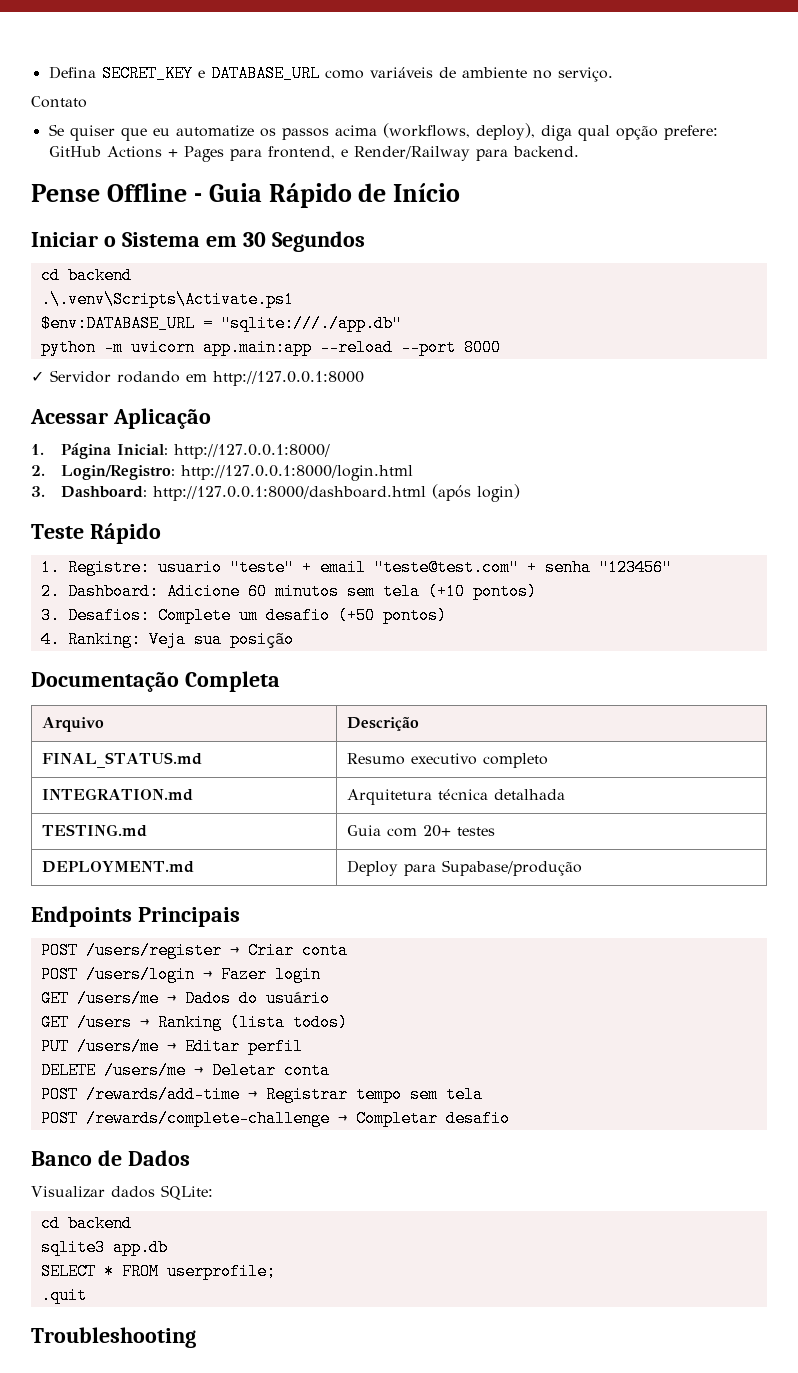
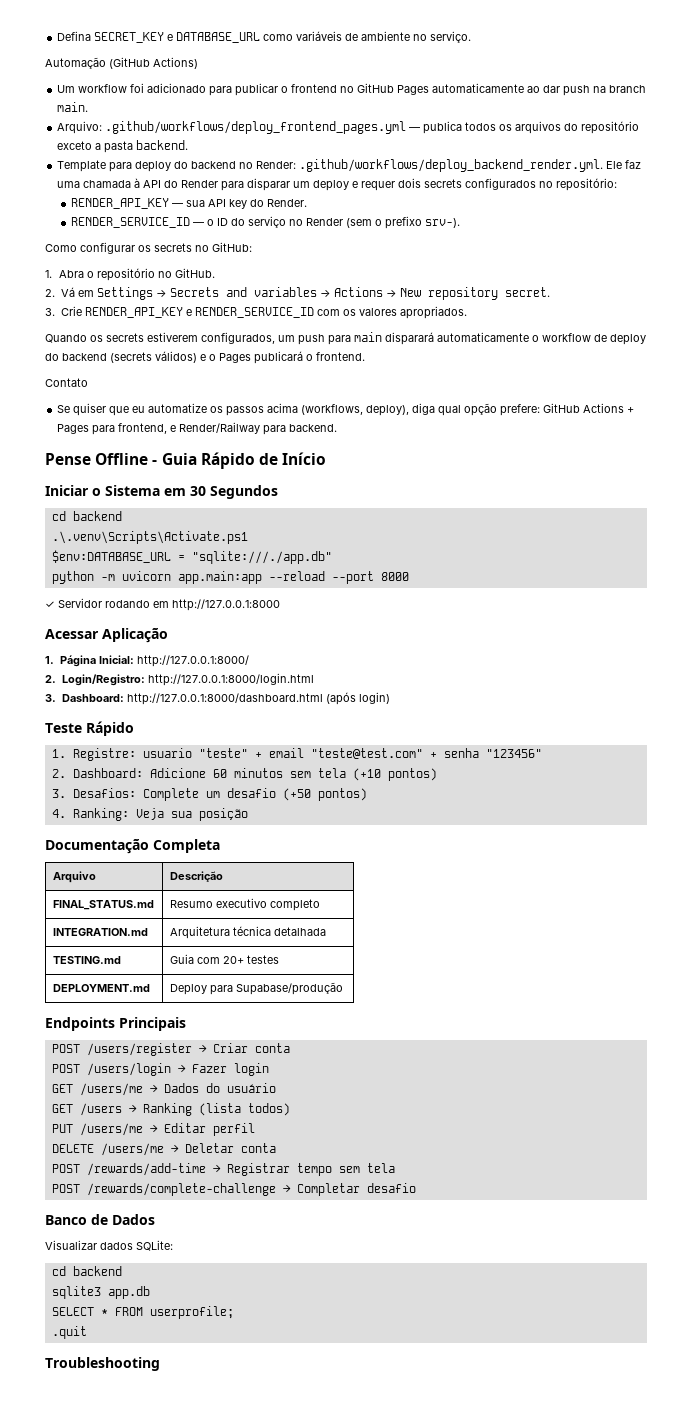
+ Automação (GitHub Actions)
+ Um workflow foi adicionado para publicar o frontend no GitHub Pages automaticamente ao dar push na branch main.
+ Arquivo: .github/workflows/deploy_frontend_pages.yml — publica todos os arquivos do repositório exceto a pasta backend.
+ Template para deploy do backend no Render: .github/workflows/deploy_backend_render.yml. Ele faz uma chamada à API do Render para disparar um deploy e requer dois secrets configurados no repositório:
+ RENDER_API_KEY — sua API key do Render.
+ RENDER_SERVICE_ID — o ID do serviço no Render (sem o prefixo srv-).
+ Como configurar os secrets no GitHub:
+ 1. Abra o repositório no GitHub.
+ 2. Vá em Settings → Secrets and variables → Actions → New repository secret.
+ 3. Crie RENDER_API_KEY e RENDER_SERVICE_ID com os valores apropriados.
+ Quando os secrets estiverem configurados, um push para main disparará automaticamente o workflow de deploy do backend (secrets válidos) e o Pages publicará o frontend.

